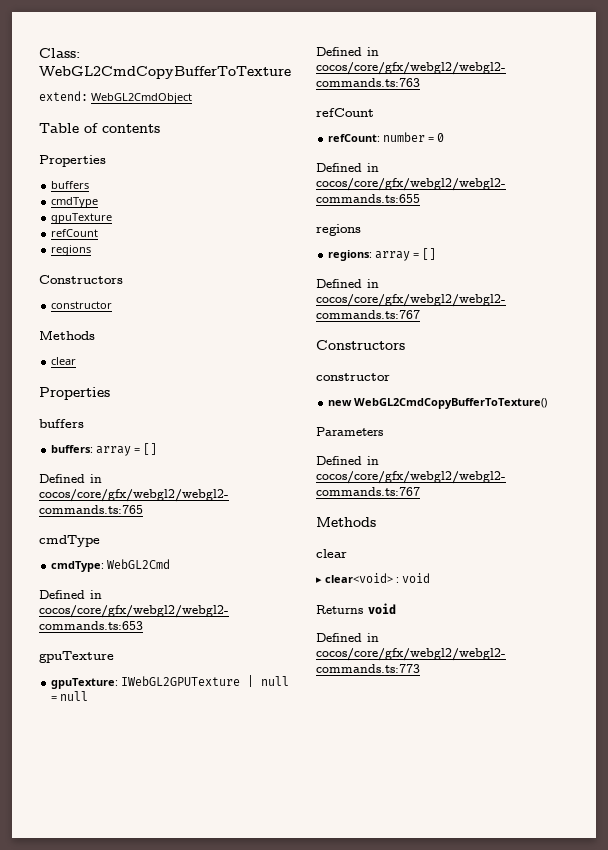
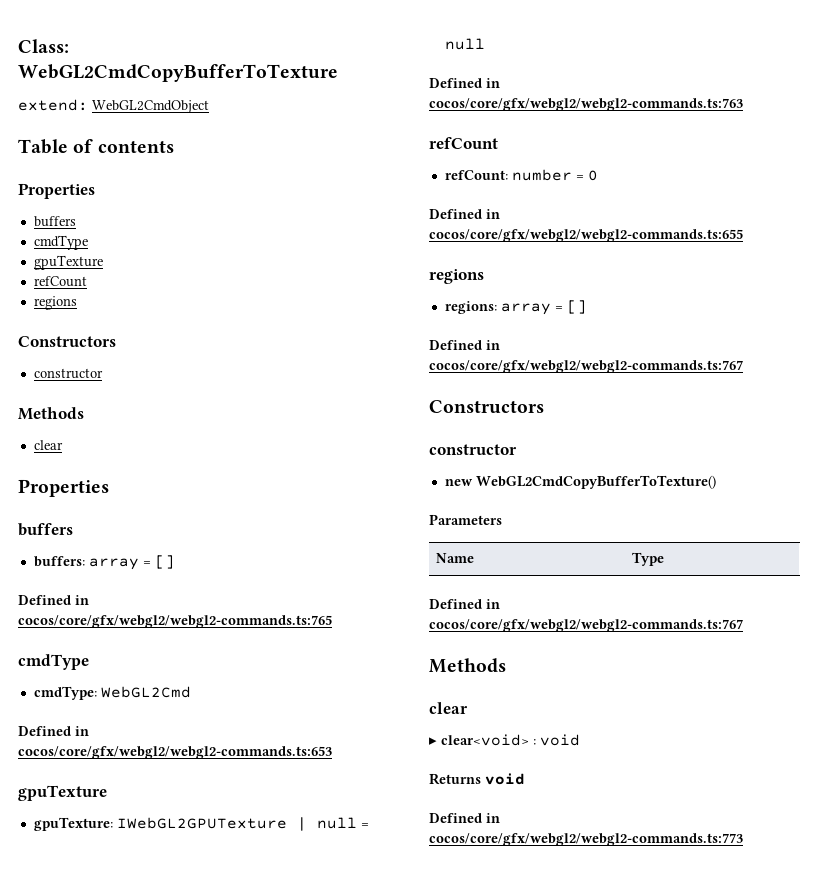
+ Name | Type

